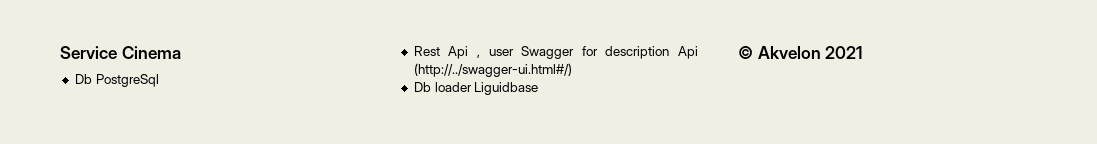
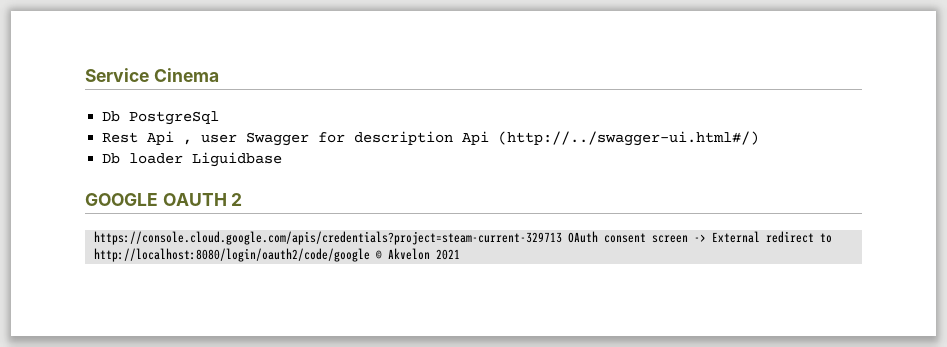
- © Akvelon 2021
+ GOOGLE OAUTH 2
+ https://console.cloud.google.com/apis/credentials?project=steam-current-329713 OAuth consent screen -> External redirect to http://localhost:8080/login/oauth2/code/google © Akvelon 2021

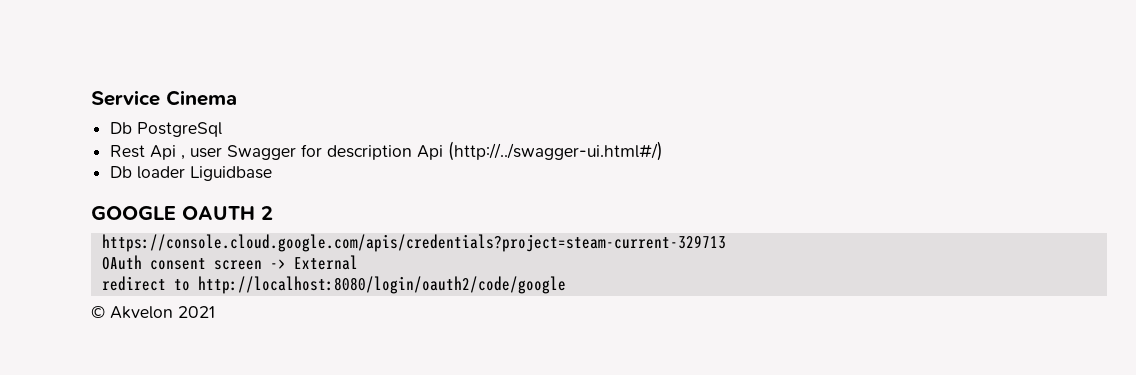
- https://console.cloud.google.com/apis/credentials?project=steam-current-329713 OAuth consent screen -> External redirect to http://localhost:8080/login/oauth2/code/google © Akvelon 2021
+ https://console.cloud.google.com/apis/credentials?project=steam-current-329713
+ OAuth consent screen -> External
+ redirect to http://localhost:8080/login/oauth2/code/google
+ © Akvelon 2021

